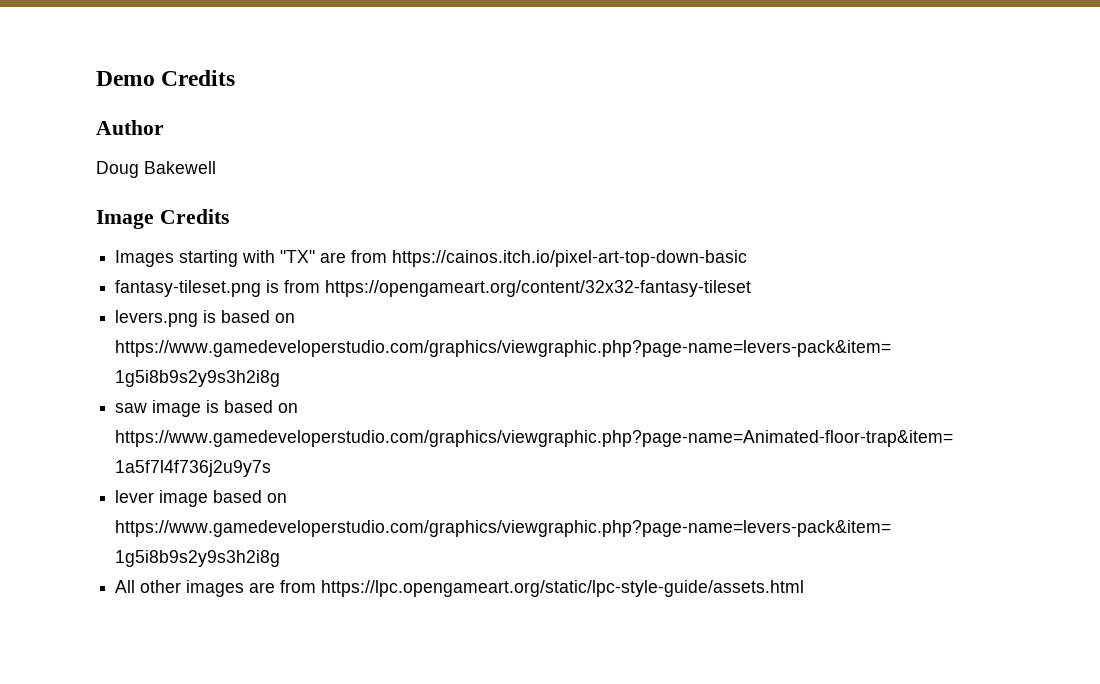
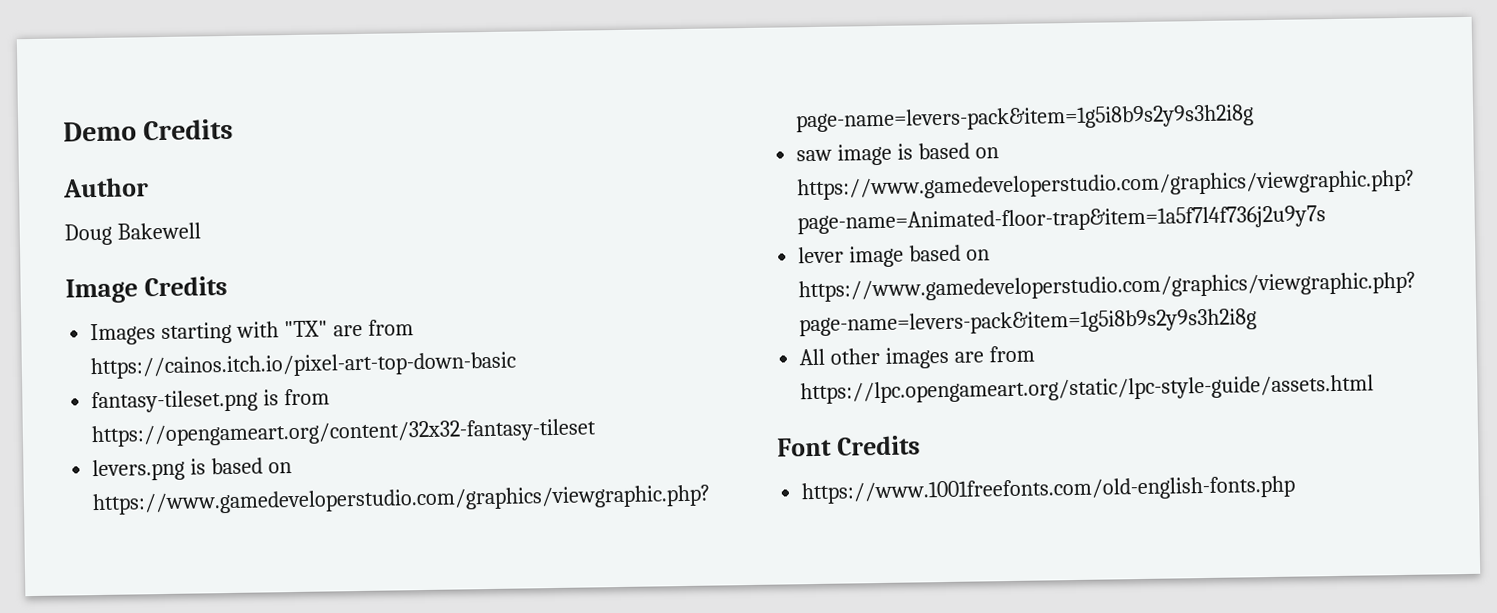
+ Font Credits
+ https://www.1001freefonts.com/old-english-fonts.php

